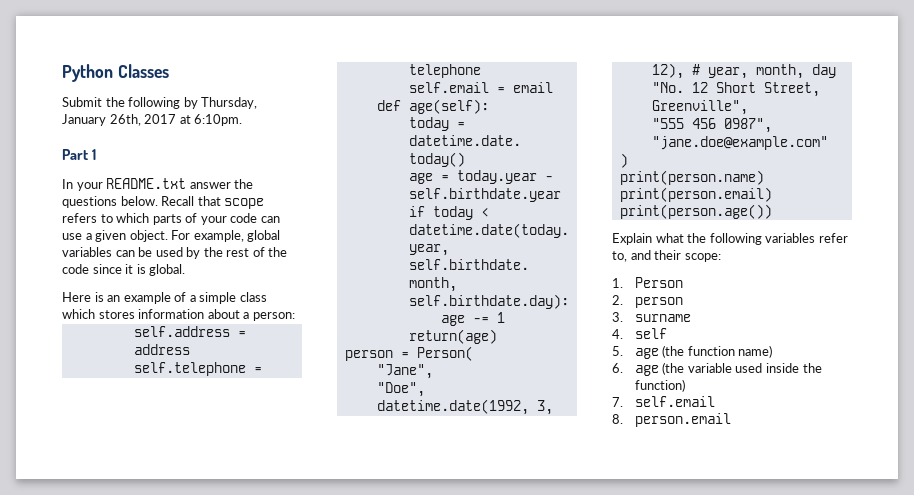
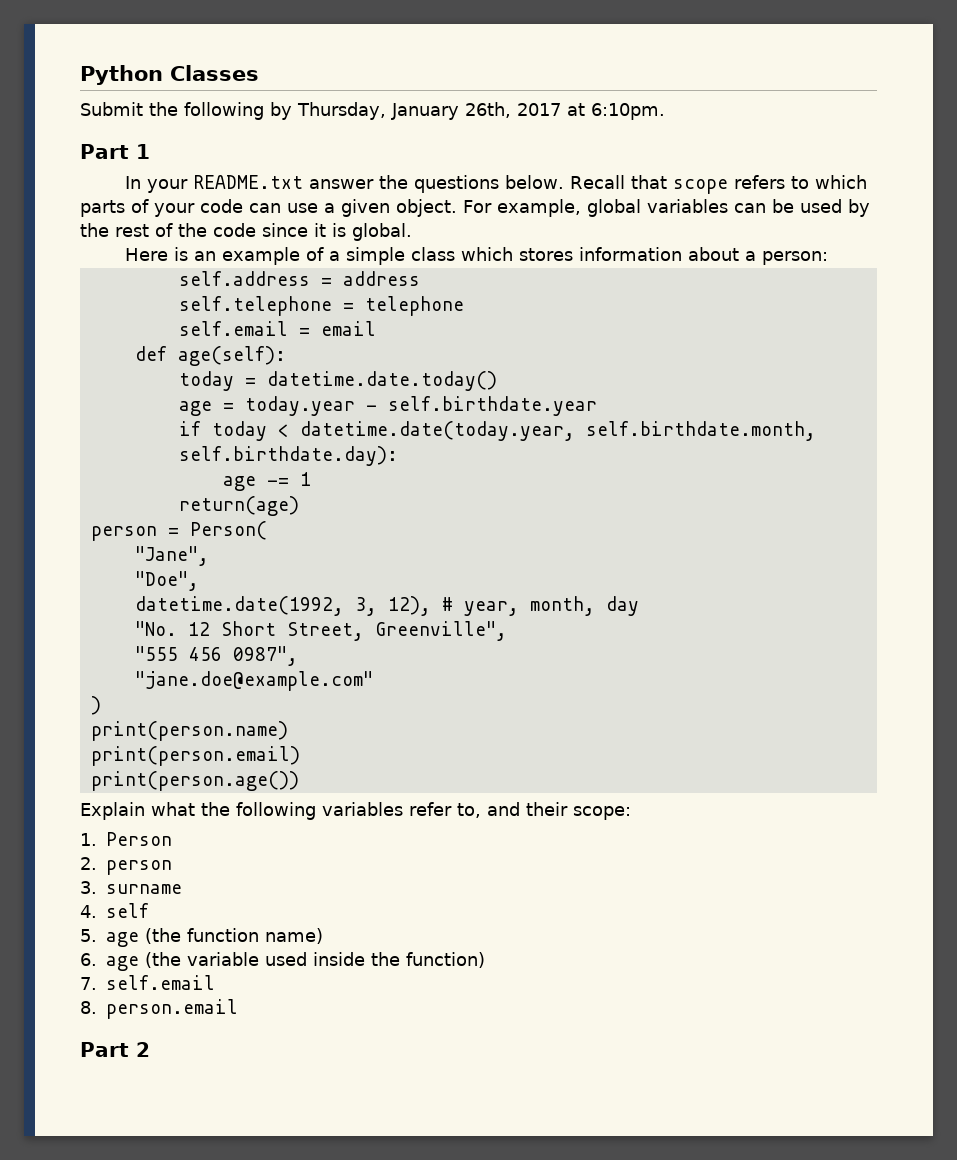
+ Part 2

